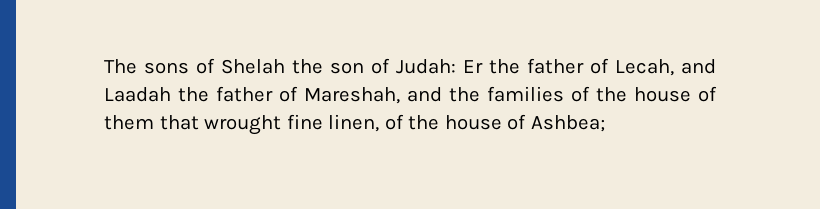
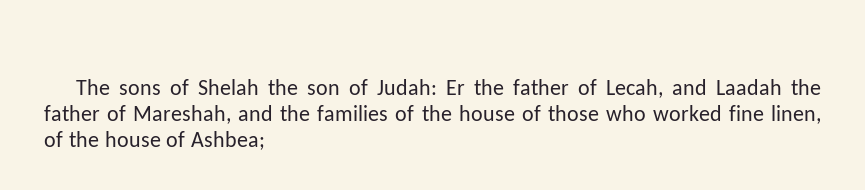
- The sons of Shelah the son of Judah: Er the father of Lecah, and Laadah the father of Mareshah, and the families of the house of them that wrought fine linen, of the house of Ashbea;
+ The sons of Shelah the son of Judah: Er the father of Lecah, and Laadah the father of Mareshah, and the families of the house of those who worked fine linen, of the house of Ashbea;

